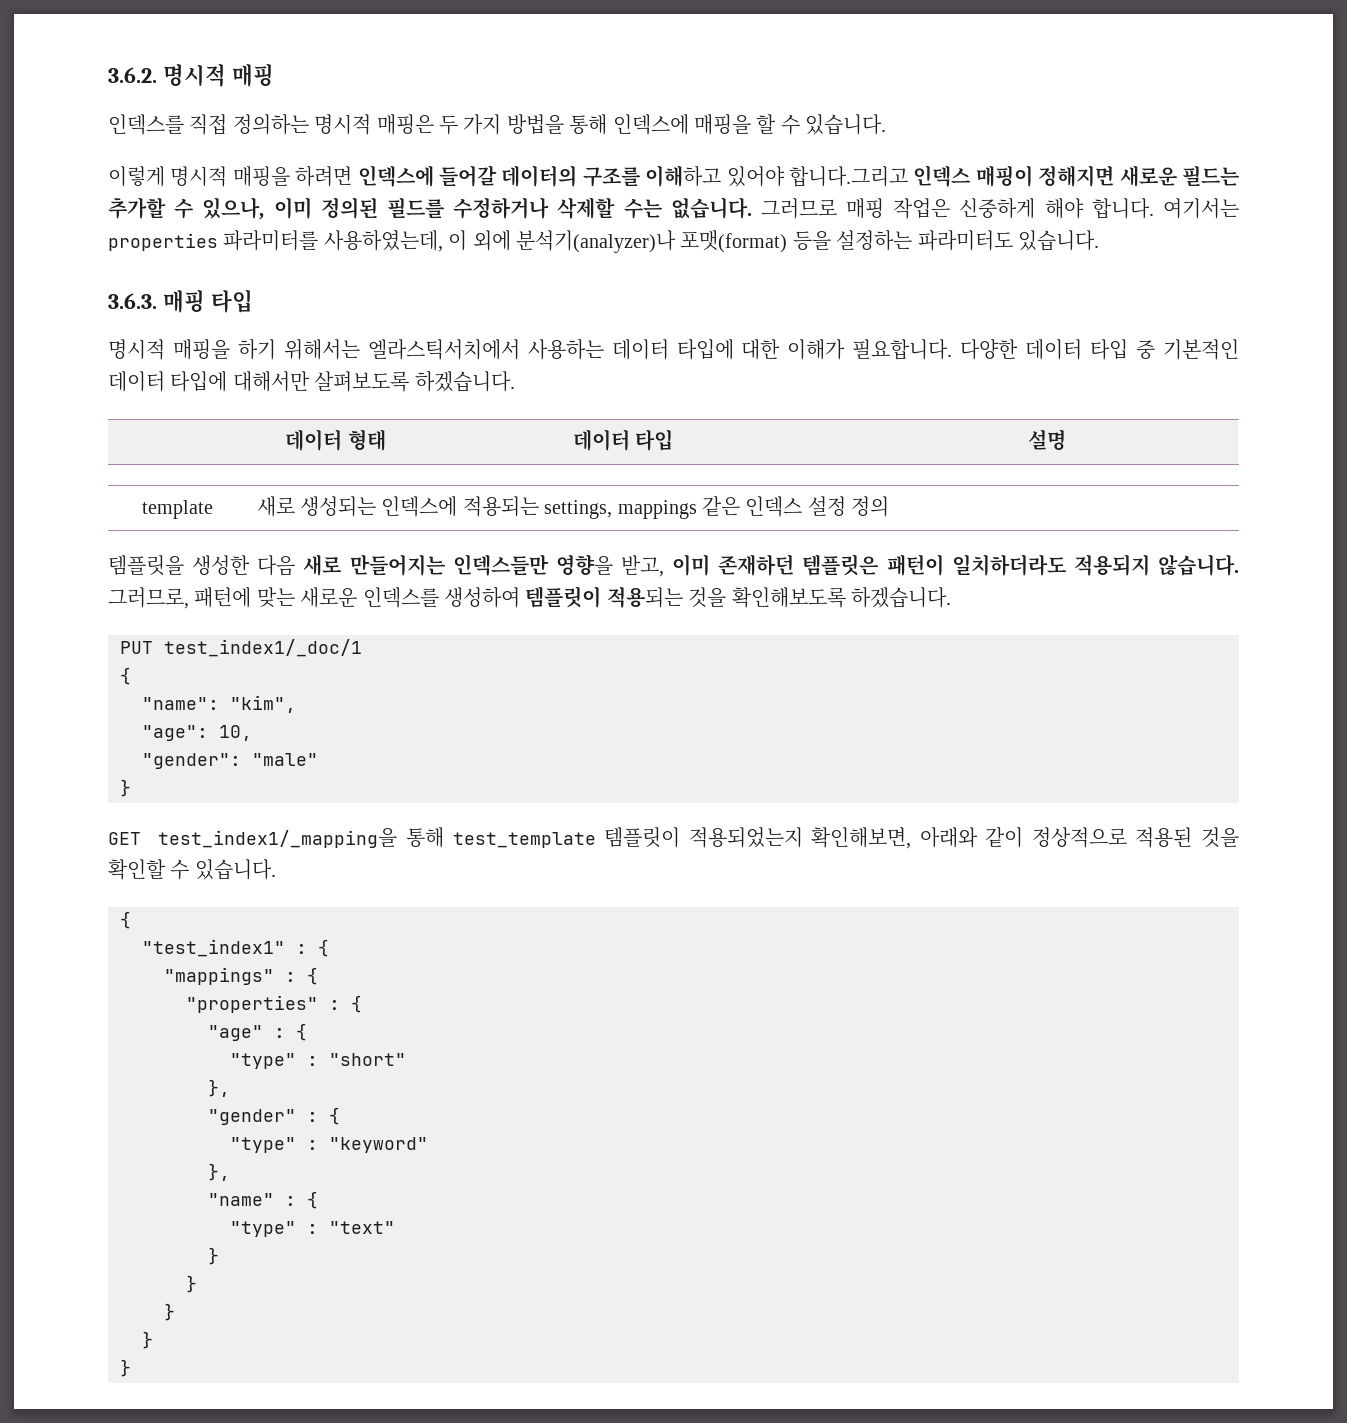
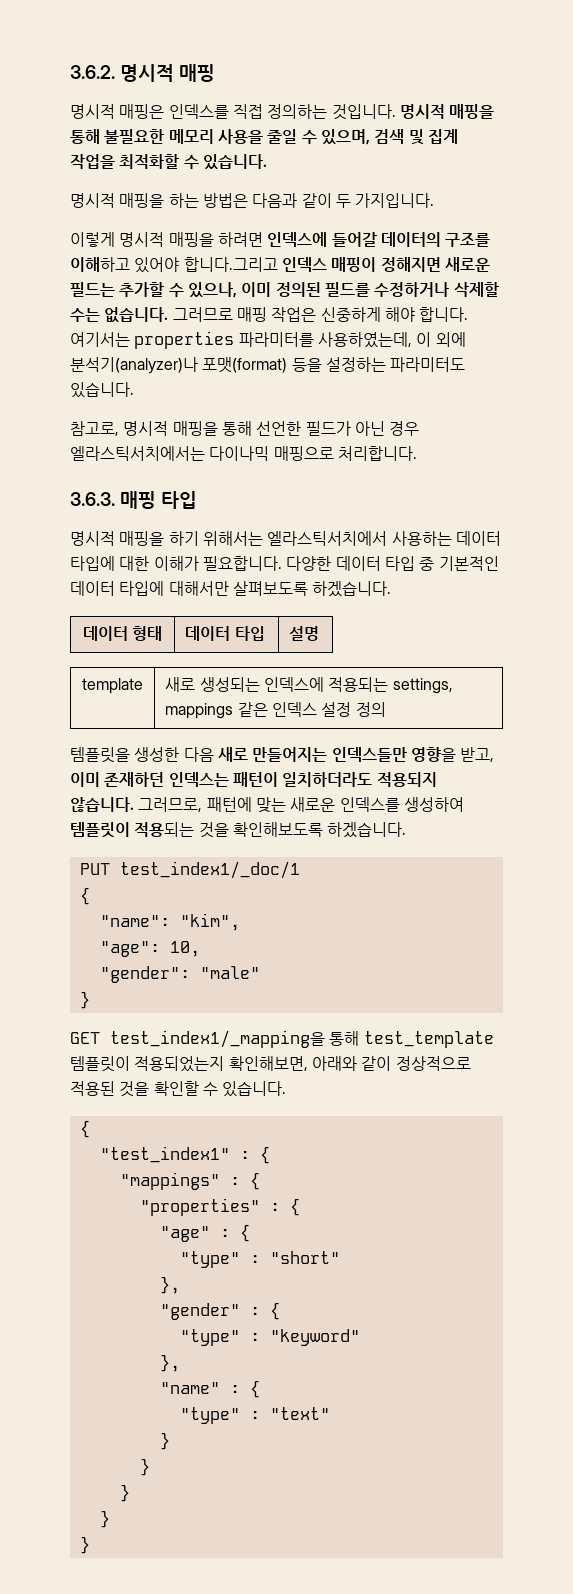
- 인덱스를 직접 정의하는 명시적 매핑은 두 가지 방법을 통해 인덱스에 매핑을 할 수 있습니다.
+ 명시적 매핑은 인덱스를 직접 정의하는 것입니다. 명시적 매핑을 통해 불필요한 메모리 사용을 줄일 수 있으며, 검색 및 집계 작업을 최적화할 수 있습니다.
+ 명시적 매핑을 하는 방법은 다음과 같이 두 가지입니다.
+ 참고로, 명시적 매핑을 통해 선언한 필드가 아닌 경우 엘라스틱서치에서는 다이나믹 매핑으로 처리합니다.
- 템플릿을 생성한 다음 새로 만들어지는 인덱스들만 영향을 받고, 이미 존재하던 템플릿은 패턴이 일치하더라도 적용되지 않습니다.
+ 템플릿을 생성한 다음 새로 만들어지는 인덱스들만 영향을 받고, 이미 존재하던 인덱스는 패턴이 일치하더라도 적용되지 않습니다.

